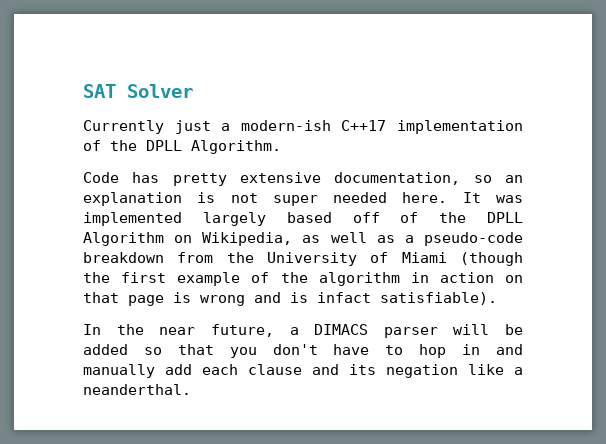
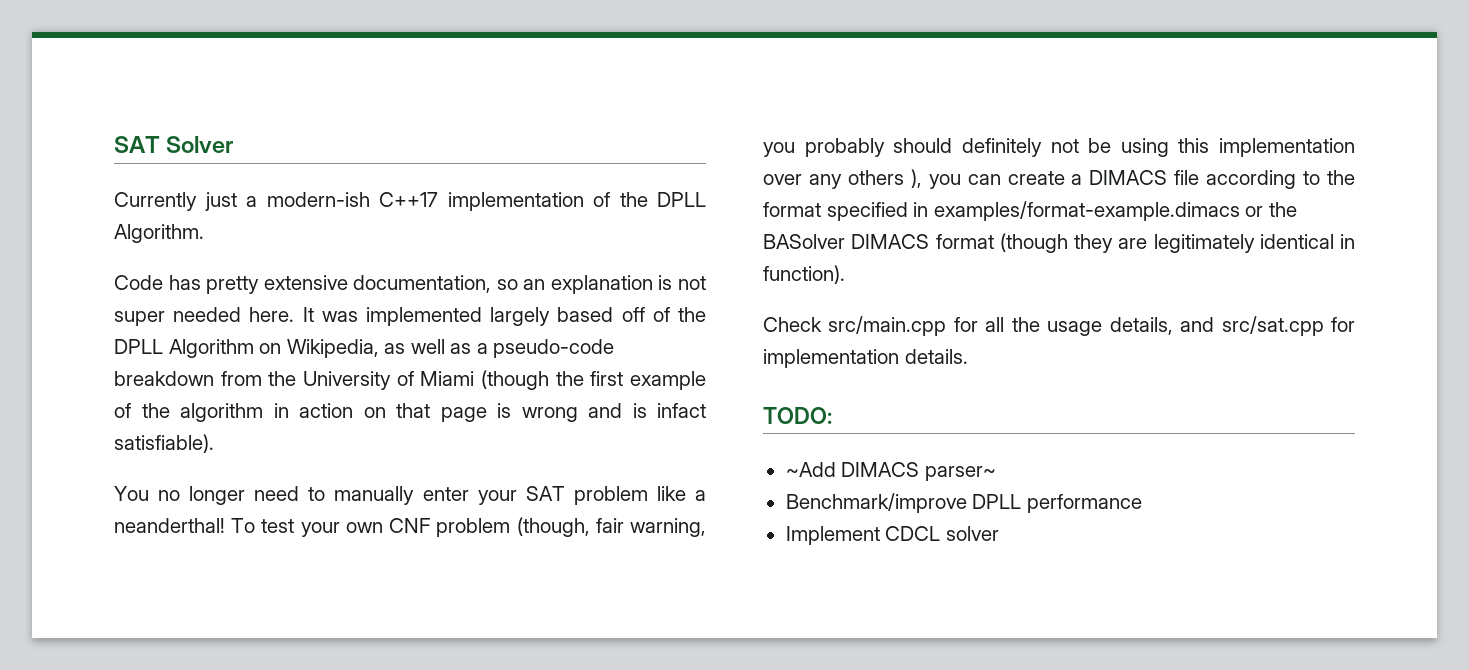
- In the near future, a DIMACS parser will be added so that you don't have to hop in and manually add each clause and its negation like a neanderthal.
+ You no longer need to manually enter your SAT problem like a neanderthal! To test your own CNF problem (though, fair warning, you probably should definitely not be using this implementation over any others ), you can create a DIMACS file according to the format specified in examples/format-example.dimacs or the BASolver DIMACS format (though they are legitimately identical in function).
+ Check src/main.cpp for all the usage details, and src/sat.cpp for implementation details.
+ TODO:
+ ~Add DIMACS parser~
+ Benchmark/improve DPLL performance
+ Implement CDCL solver

